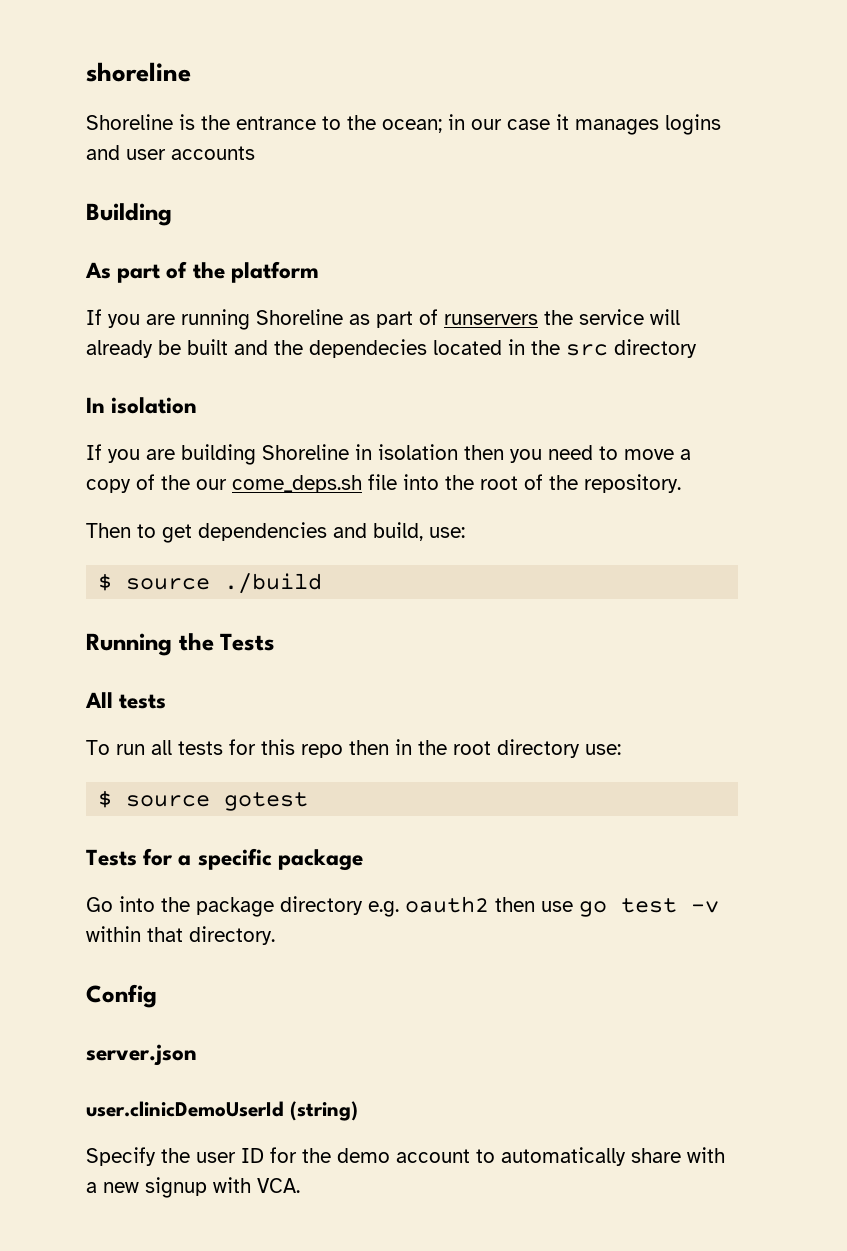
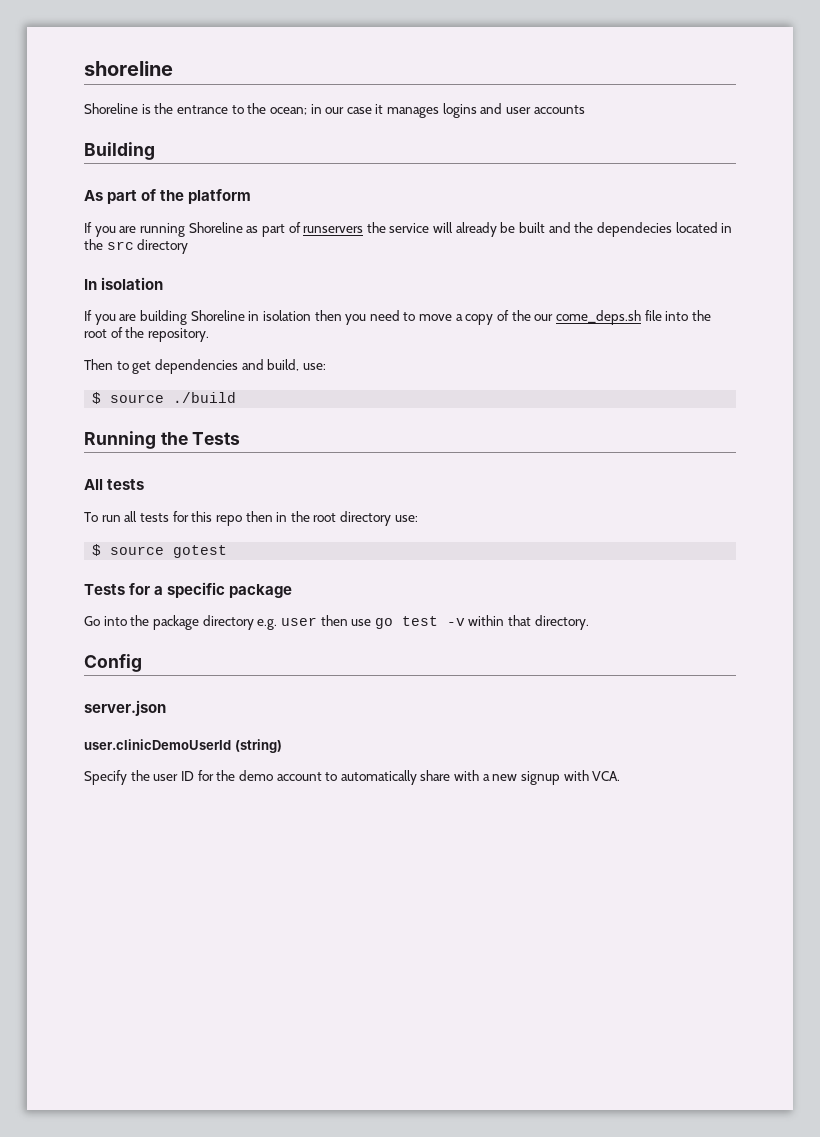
- Go into the package directory e.g. oauth2 then use go test -v within that directory.
+ Go into the package directory e.g. user then use go test -v within that directory.

